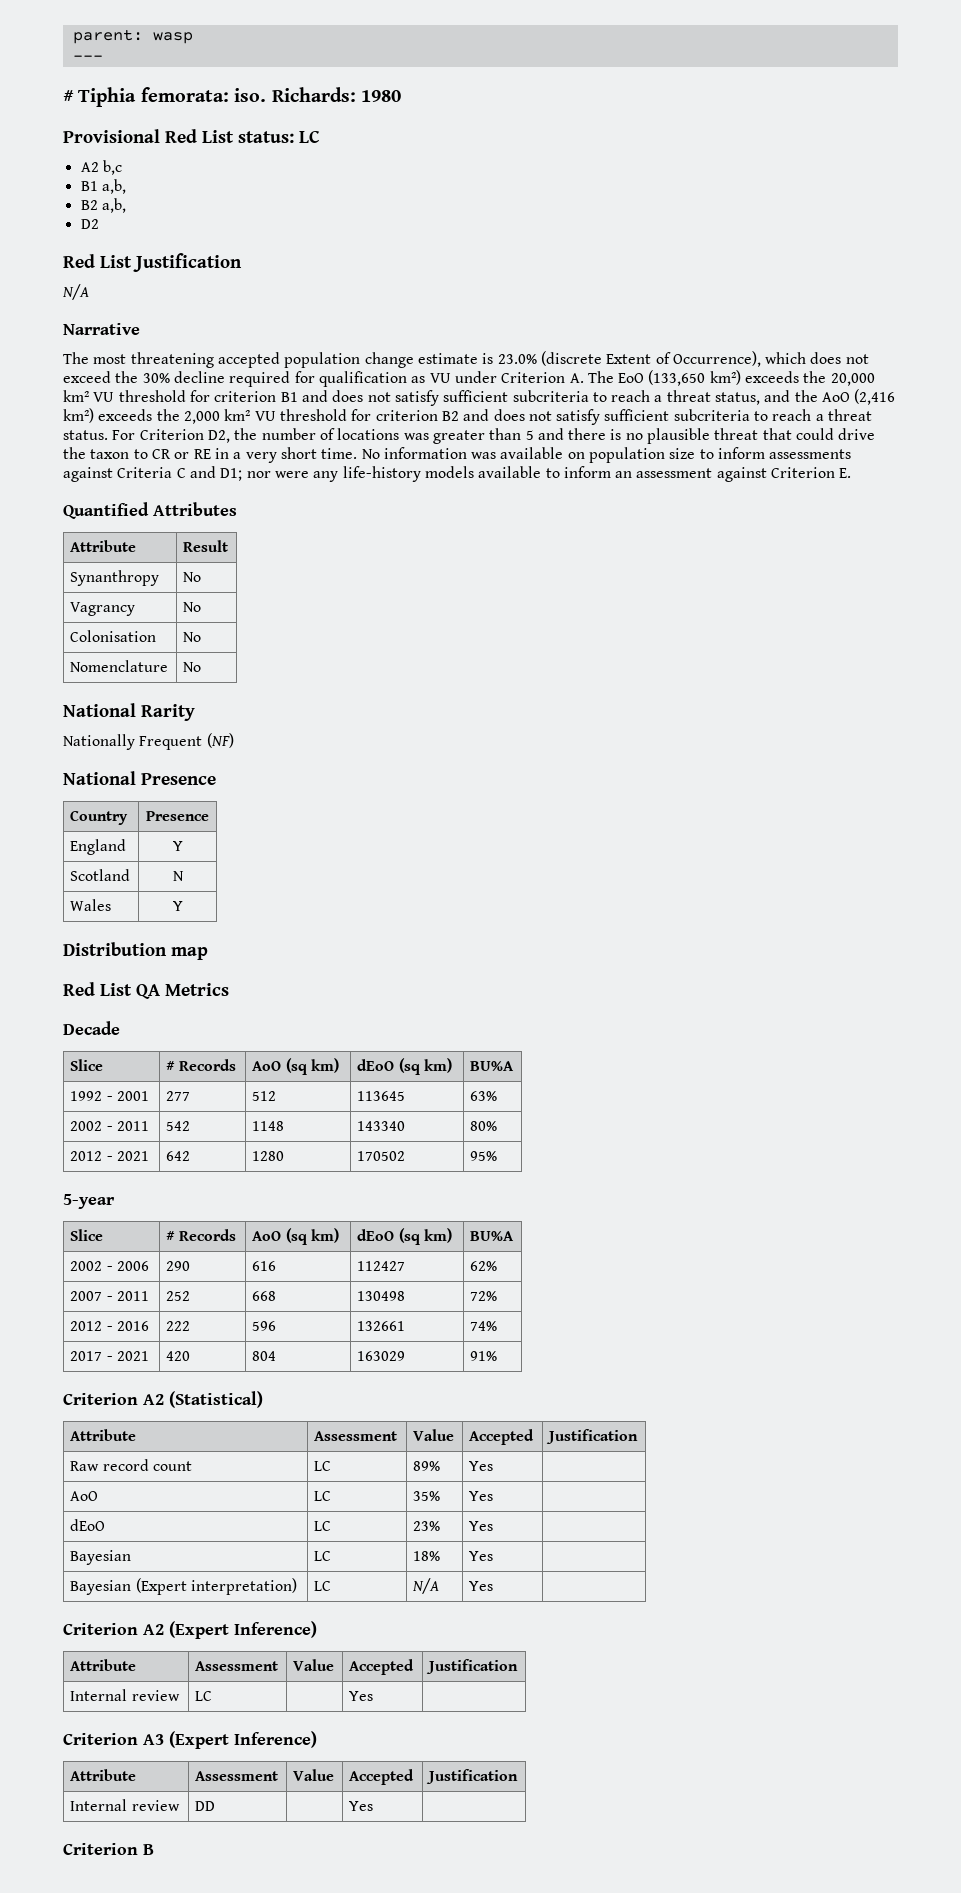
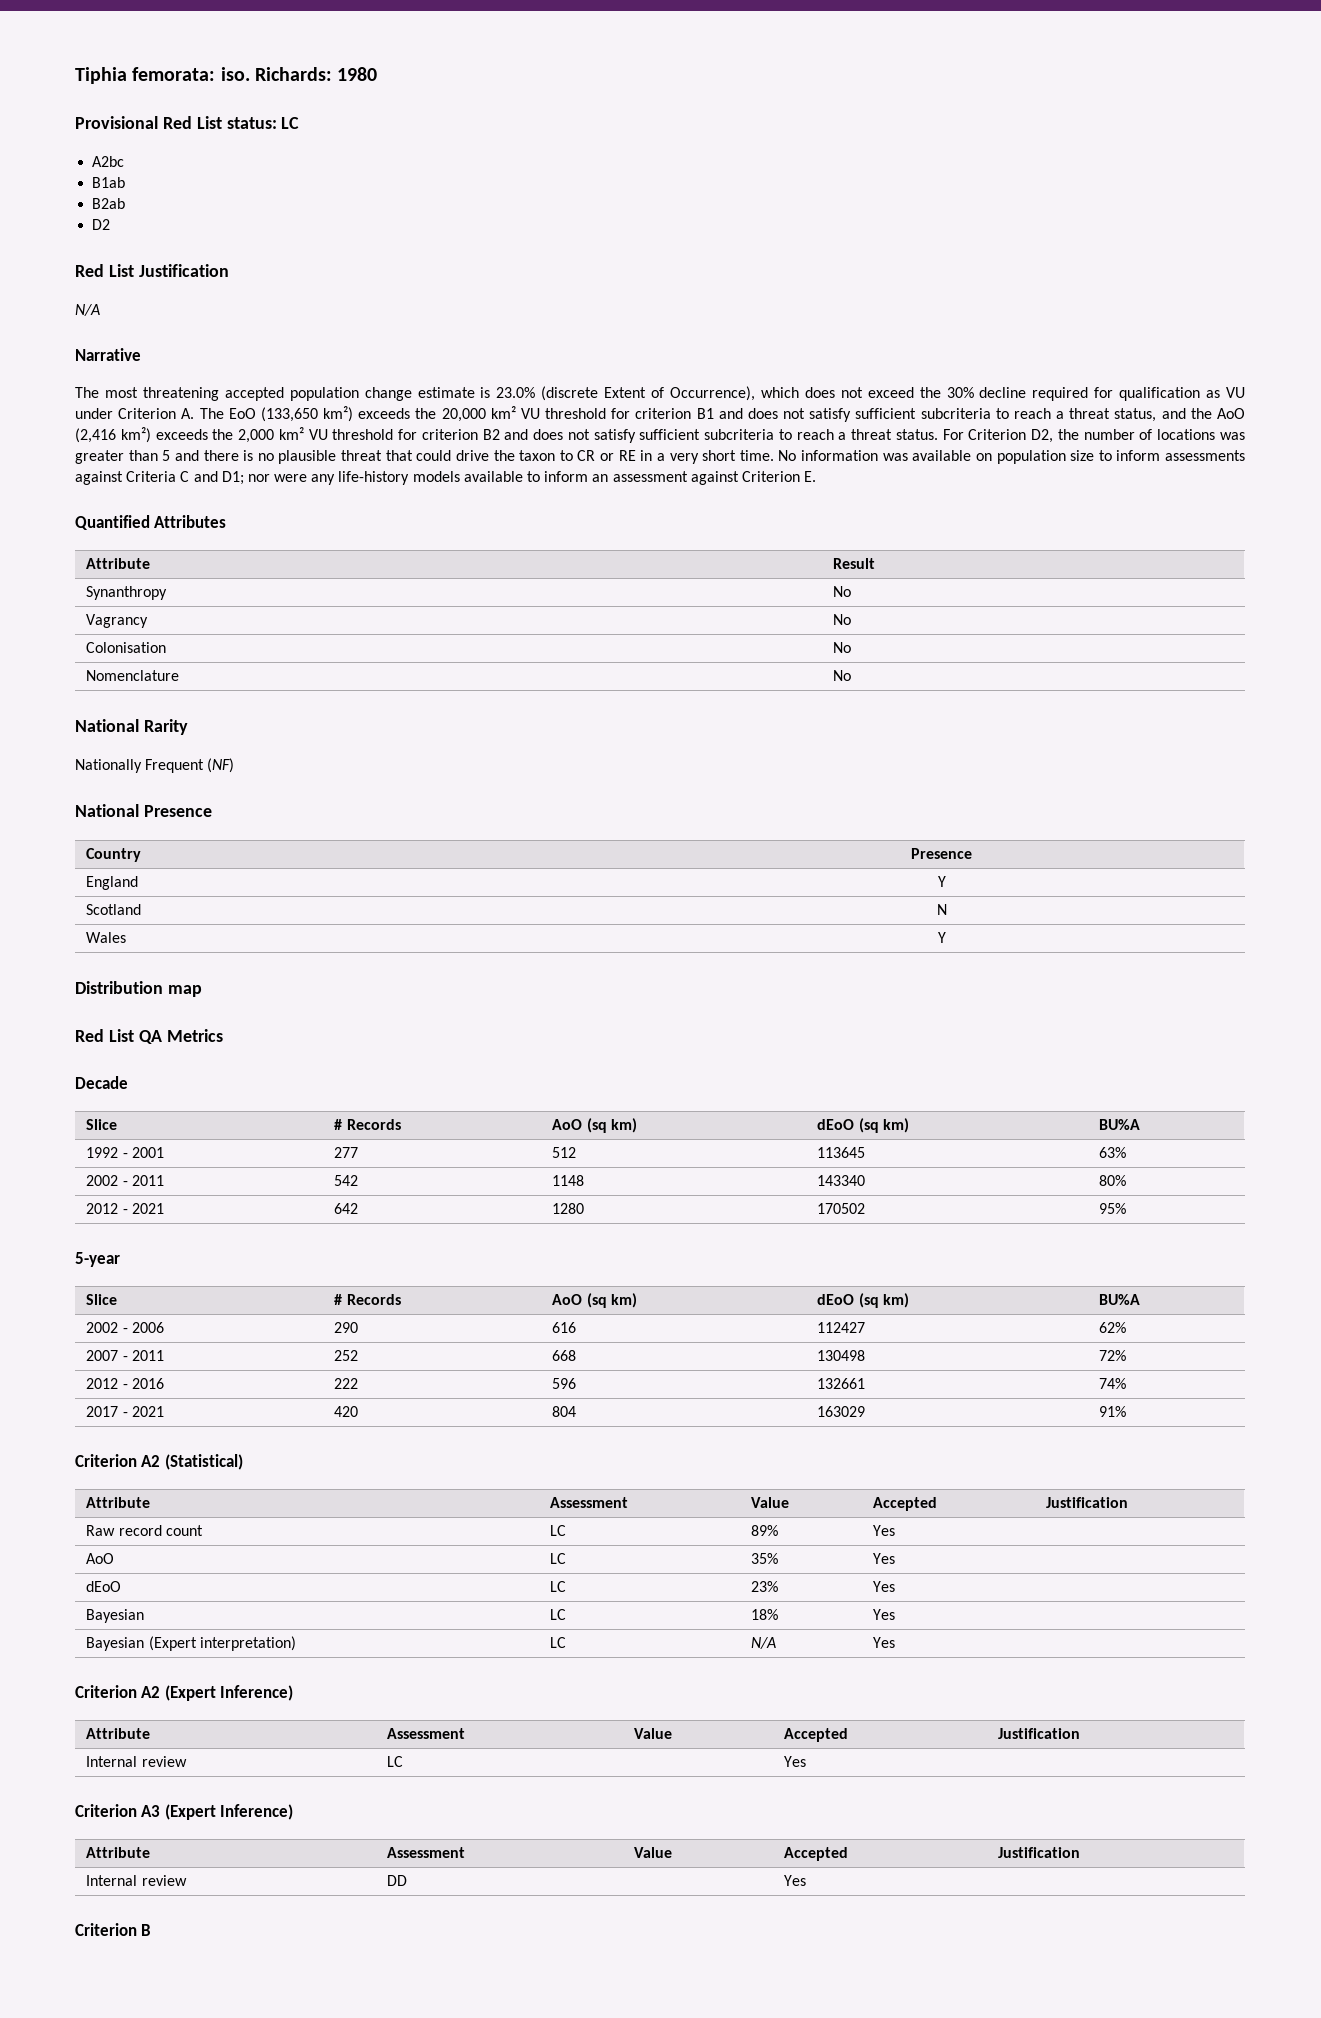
- parent: wasp
- ---
- # Tiphia femorata: iso.
+ Tiphia femorata: iso.
- A2 b,c
- B1 a,b,
- B2 a,b,
+ A2bc
+ B1ab
+ B2ab

